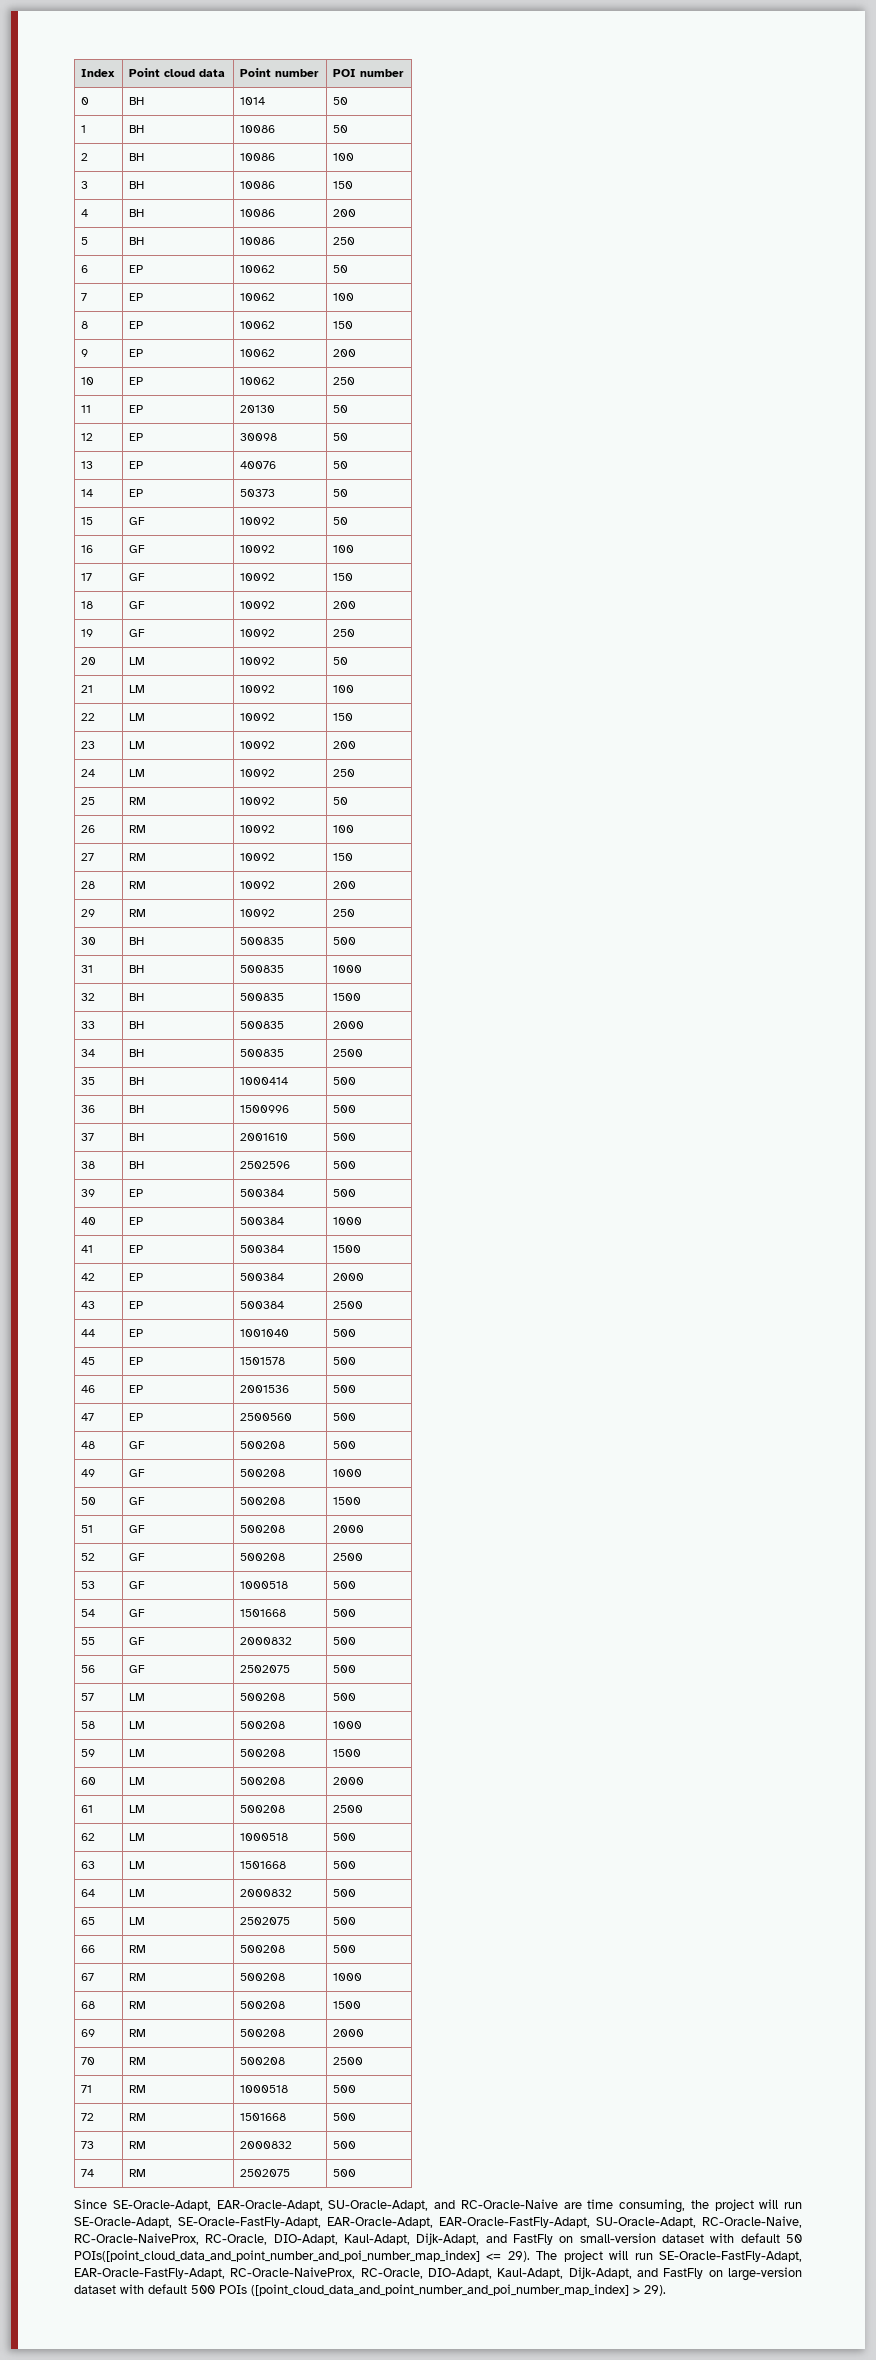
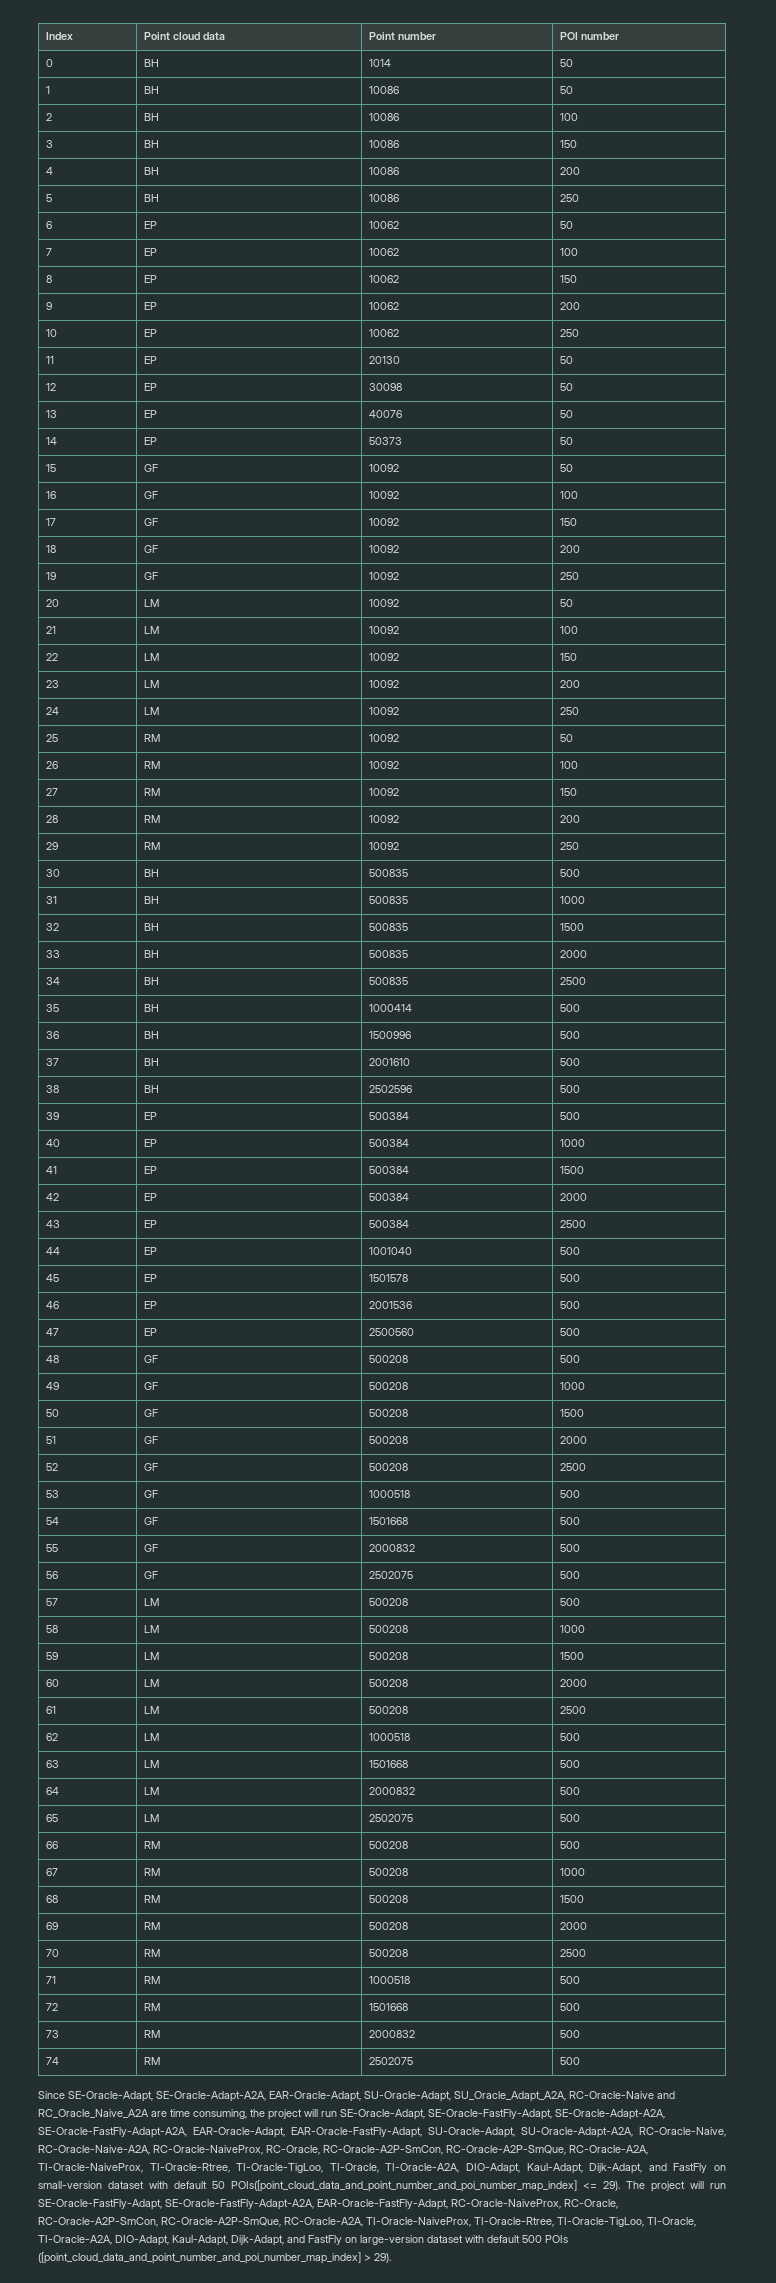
- Since SE-Oracle-Adapt, EAR-Oracle-Adapt, SU-Oracle-Adapt, and RC-Oracle-Naive are time consuming, the project will run SE-Oracle-Adapt, SE-Oracle-FastFly-Adapt, EAR-Oracle-Adapt, EAR-Oracle-FastFly-Adapt, SU-Oracle-Adapt, RC-Oracle-Naive, RC-Oracle-NaiveProx, RC-Oracle, DIO-Adapt, Kaul-Adapt, Dijk-Adapt, and FastFly on small-version dataset with default 50 POIs([point_cloud_data_and_point_number_and_poi_number_map_index] <= 29).
+ Since SE-Oracle-Adapt, SE-Oracle-Adapt-A2A, EAR-Oracle-Adapt, SU-Oracle-Adapt, SU_Oracle_Adapt_A2A, RC-Oracle-Naive and RC_Oracle_Naive_A2A are time consuming, the project will run SE-Oracle-Adapt, SE-Oracle-FastFly-Adapt, SE-Oracle-Adapt-A2A, SE-Oracle-FastFly-Adapt-A2A, EAR-Oracle-Adapt, EAR-Oracle-FastFly-Adapt, SU-Oracle-Adapt, SU-Oracle-Adapt-A2A, RC-Oracle-Naive, RC-Oracle-Naive-A2A, RC-Oracle-NaiveProx, RC-Oracle, RC-Oracle-A2P-SmCon, RC-Oracle-A2P-SmQue, RC-Oracle-A2A, TI-Oracle-NaiveProx, TI-Oracle-Rtree, TI-Oracle-TigLoo, TI-Oracle, TI-Oracle-A2A, DIO-Adapt, Kaul-Adapt, Dijk-Adapt, and FastFly on small-version dataset with default 50 POIs([point_cloud_data_and_point_number_and_poi_number_map_index] <= 29).
- The project will run SE-Oracle-FastFly-Adapt, EAR-Oracle-FastFly-Adapt, RC-Oracle-NaiveProx, RC-Oracle, DIO-Adapt, Kaul-Adapt, Dijk-Adapt, and FastFly on large-version dataset with default 500 POIs ([point_cloud_data_and_point_number_and_poi_number_map_index] > 29).
+ The project will run SE-Oracle-FastFly-Adapt, SE-Oracle-FastFly-Adapt-A2A, EAR-Oracle-FastFly-Adapt, RC-Oracle-NaiveProx, RC-Oracle, RC-Oracle-A2P-SmCon, RC-Oracle-A2P-SmQue, RC-Oracle-A2A, TI-Oracle-NaiveProx, TI-Oracle-Rtree, TI-Oracle-TigLoo, TI-Oracle, TI-Oracle-A2A, DIO-Adapt, Kaul-Adapt, Dijk-Adapt, and FastFly on large-version dataset with default 500 POIs ([point_cloud_data_and_point_number_and_poi_number_map_index] > 29).

